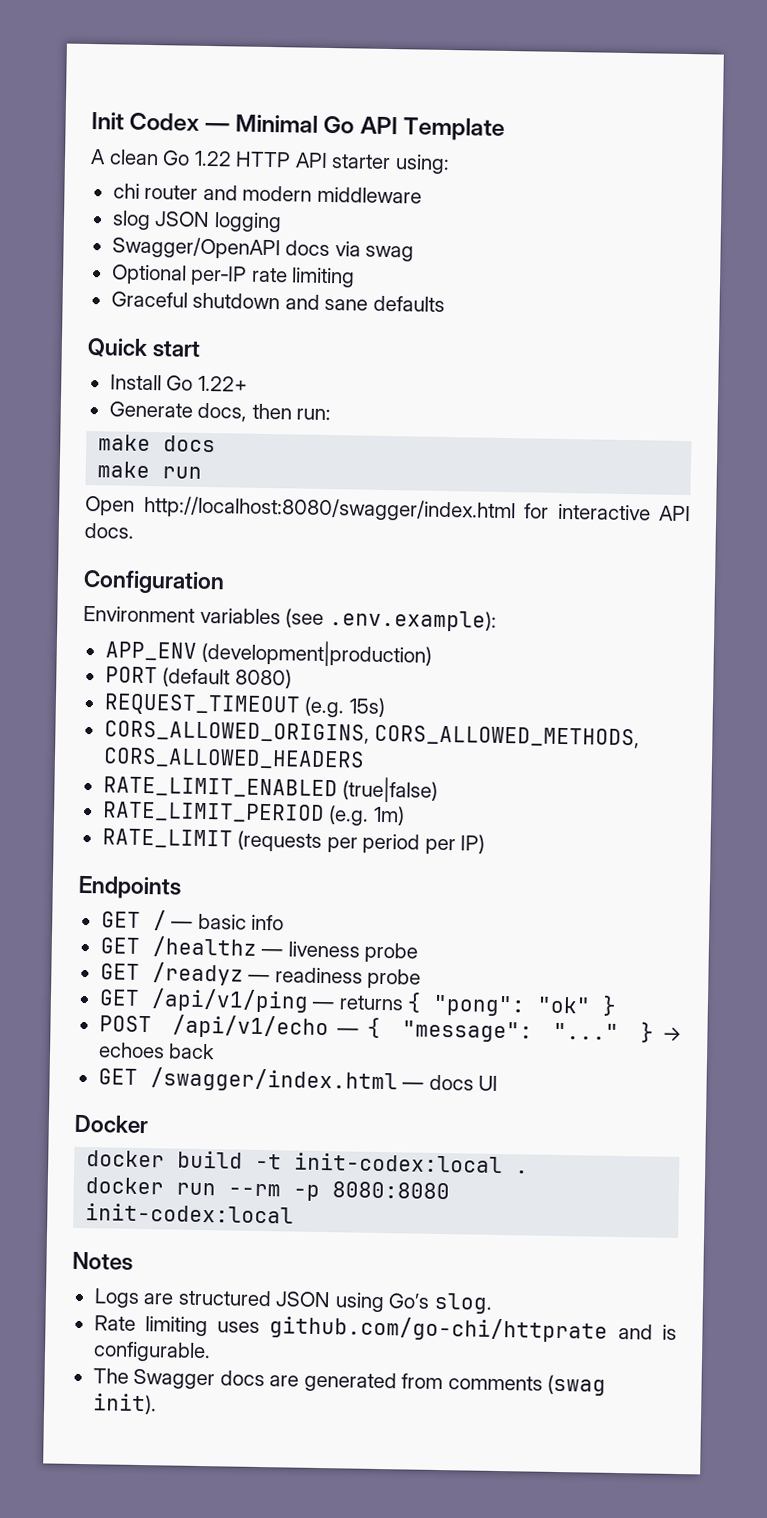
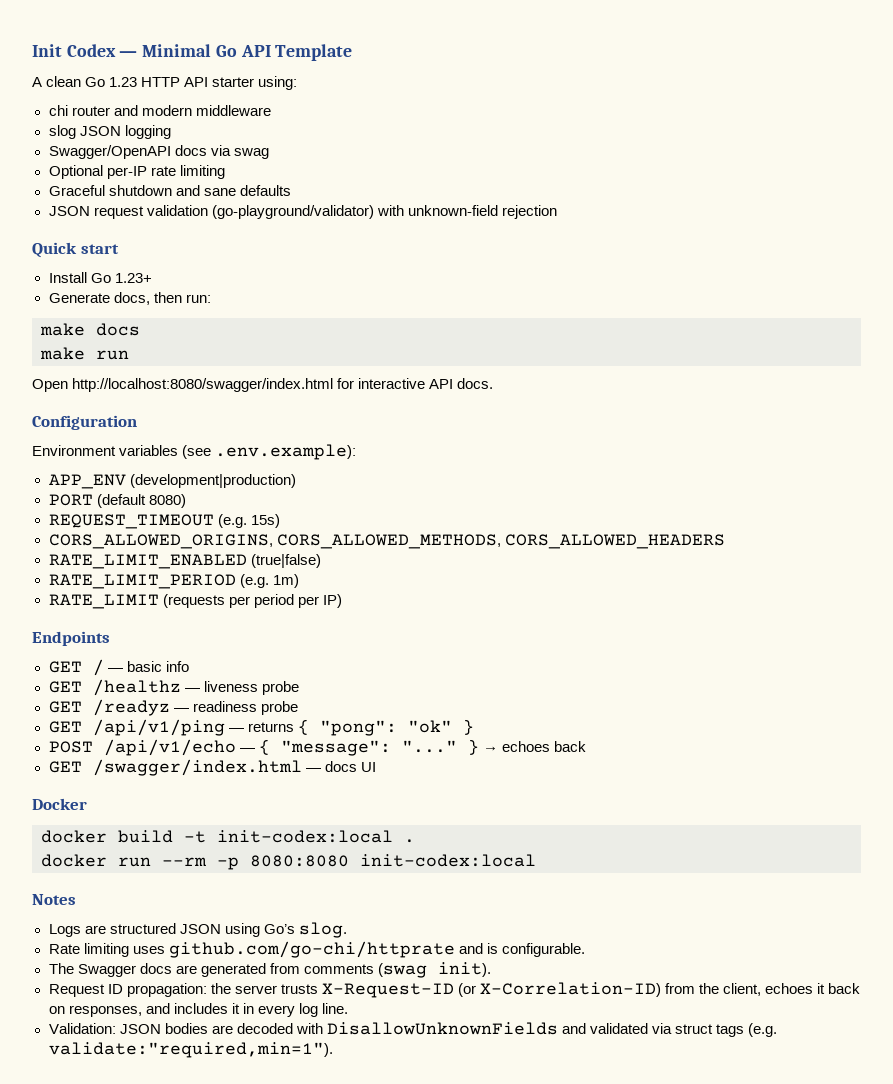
- A clean Go 1.22 HTTP API starter using:
+ A clean Go 1.23 HTTP API starter using:
+ JSON request validation (go-playground/validator) with unknown-field rejection
- Install Go 1.22+
+ Install Go 1.23+
+ Request ID propagation: the server trusts X-Request-ID (or X-Correlation-ID) from the client, echoes it back on responses, and includes it in every log line.
+ Validation: JSON bodies are decoded with DisallowUnknownFields and validated via struct tags (e.g. validate:"required,min=1").

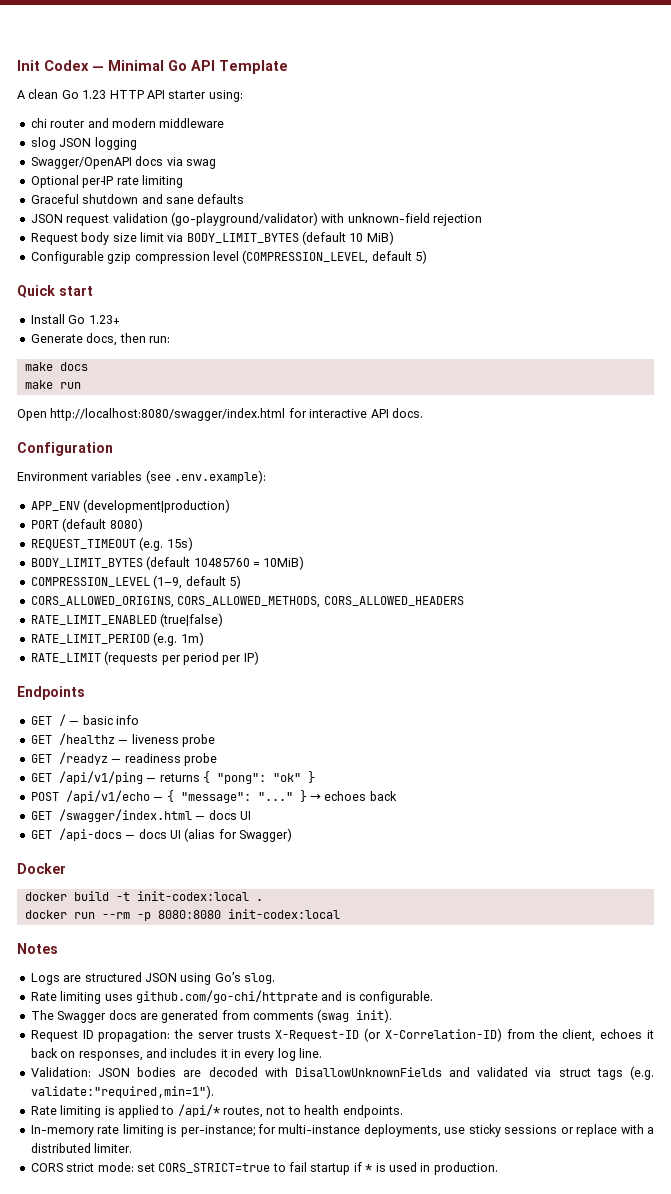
+ Request body size limit via BODY_LIMIT_BYTES (default 10 MiB)
+ Configurable gzip compression level (COMPRESSION_LEVEL, default 5)
+ BODY_LIMIT_BYTES (default 10485760 = 10MiB)
+ COMPRESSION_LEVEL (1–9, default 5)
+ GET /api-docs — docs UI (alias for Swagger)
+ Rate limiting is applied to /api/* routes, not to health endpoints.
+ In-memory rate limiting is per-instance; for multi-instance deployments, use sticky sessions or replace with a distributed limiter.
+ CORS strict mode: set CORS_STRICT=true to fail startup if * is used in production.

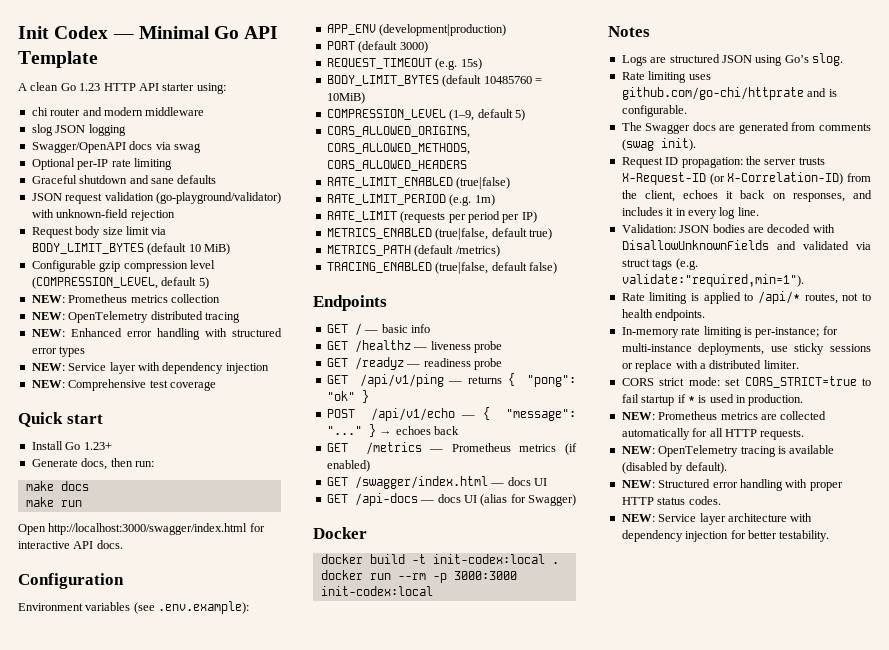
+ NEW: Prometheus metrics collection
+ NEW: OpenTelemetry distributed tracing
+ NEW: Enhanced error handling with structured error types
+ NEW: Service layer with dependency injection
+ NEW: Comprehensive test coverage
- Open http://localhost:8080/swagger/index.html for interactive API docs.
+ Open http://localhost:3000/swagger/index.html for interactive API docs.
- PORT (default 8080)
+ PORT (default 3000)
+ METRICS_ENABLED (true|false, default true)
+ METRICS_PATH (default /metrics)
+ TRACING_ENABLED (true|false, default false)
+ GET /metrics — Prometheus metrics (if enabled)
- docker run --rm -p 8080:8080 init-codex:local
+ docker run --rm -p 3000:3000 init-codex:local
+ NEW: Prometheus metrics are collected automatically for all HTTP requests.
+ NEW: OpenTelemetry tracing is available (disabled by default).
+ NEW: Structured error handling with proper HTTP status codes.
+ NEW: Service layer architecture with dependency injection for better testability.

